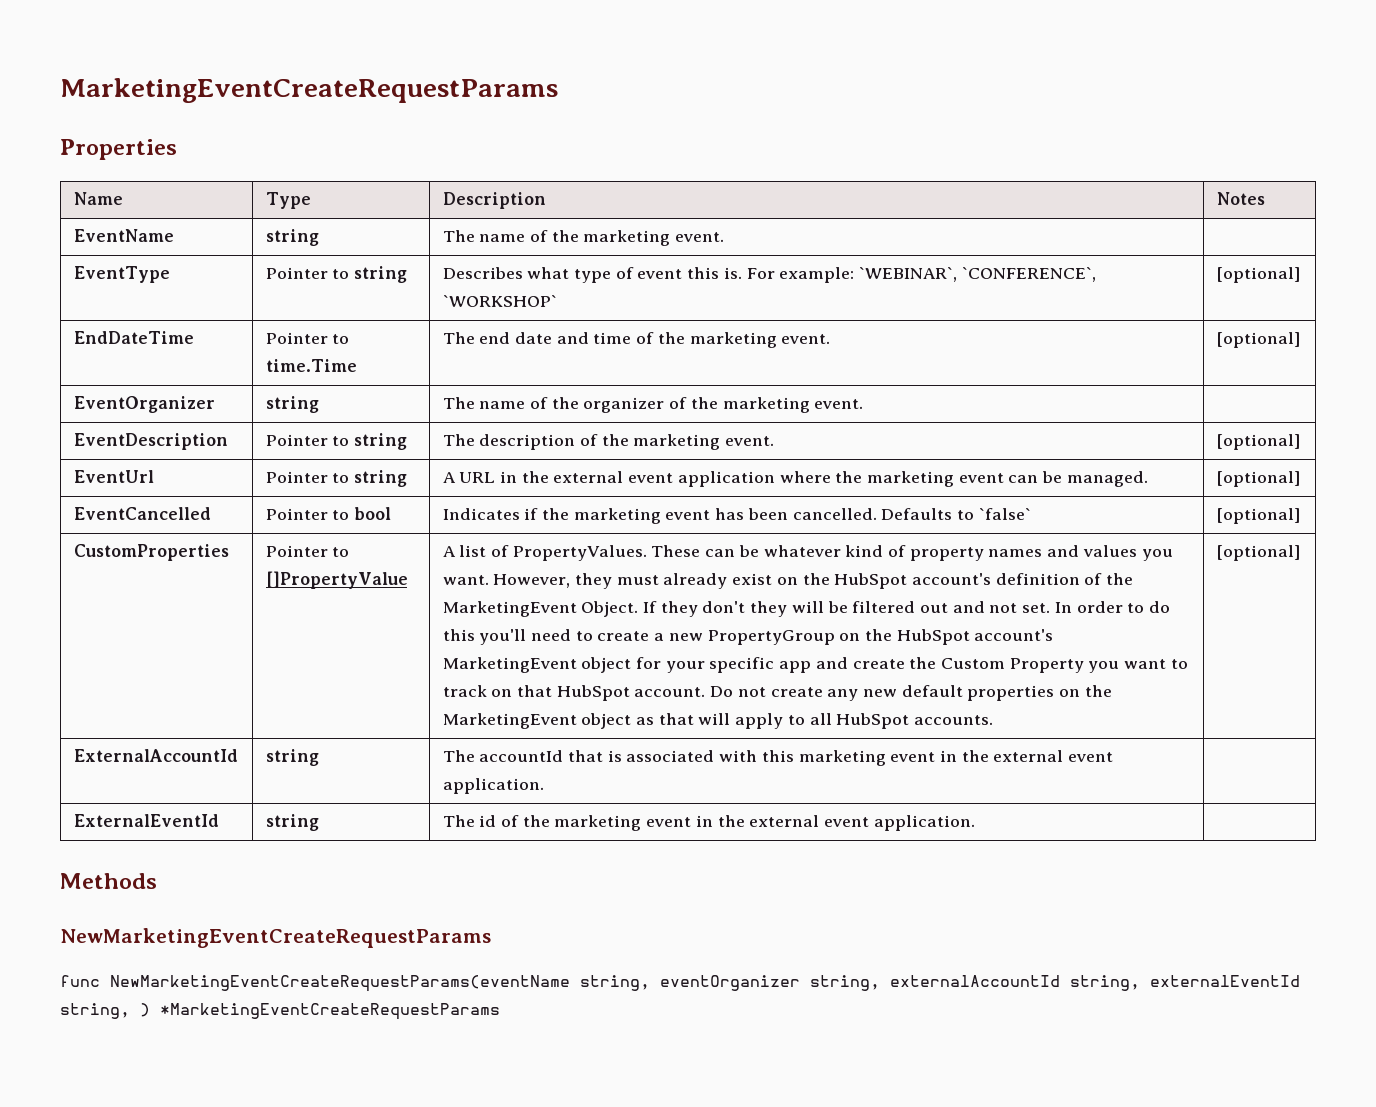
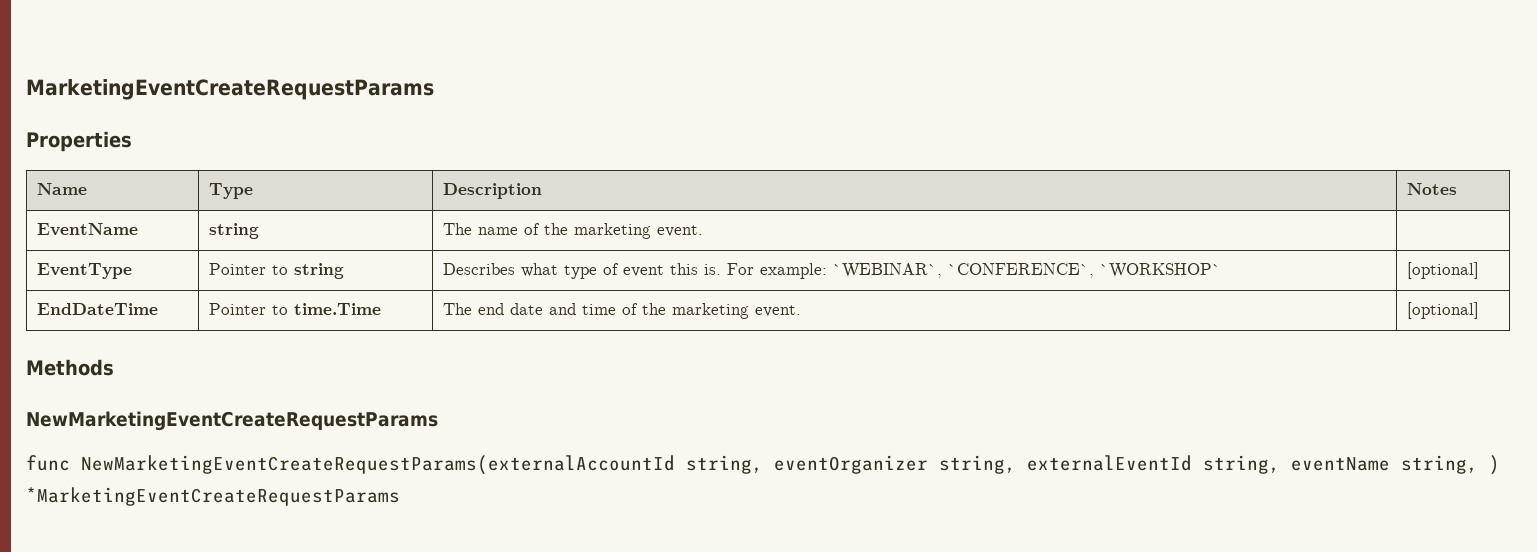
- EventOrganizer | string | The name of the organizer of the marketing event. |
- EventDescription | Pointer to string | The description of the marketing event. | [optional]
- EventUrl | Pointer to string | A URL in the external event application where the marketing event can be managed. | [optional]
- EventCancelled | Pointer to bool | Indicates if the marketing event has been cancelled. Defaults to `false` | [optional]
- CustomProperties | Pointer to []PropertyValue | A list of PropertyValues. These can be whatever kind of property names and values you want. However, they must already exist on the HubSpot account's definition of the MarketingEvent Object. If they don't they will be filtered out and not set. In order to do this you'll need to create a new PropertyGroup on the HubSpot account's MarketingEvent object for your specific app and create the Custom Property you want to track on that HubSpot account. Do not create any new default properties on the MarketingEvent object as that will apply to all HubSpot accounts. | [optional]
- ExternalAccountId | string | The accountId that is associated with this marketing event in the external event application. |
- ExternalEventId | string | The id of the marketing event in the external event application. |
- func NewMarketingEventCreateRequestParams(eventName string, eventOrganizer string, externalAccountId string, externalEventId string, ) *MarketingEventCreateRequestParams
+ func NewMarketingEventCreateRequestParams(externalAccountId string, eventOrganizer string, externalEventId string, eventName string, ) *MarketingEventCreateRequestParams

